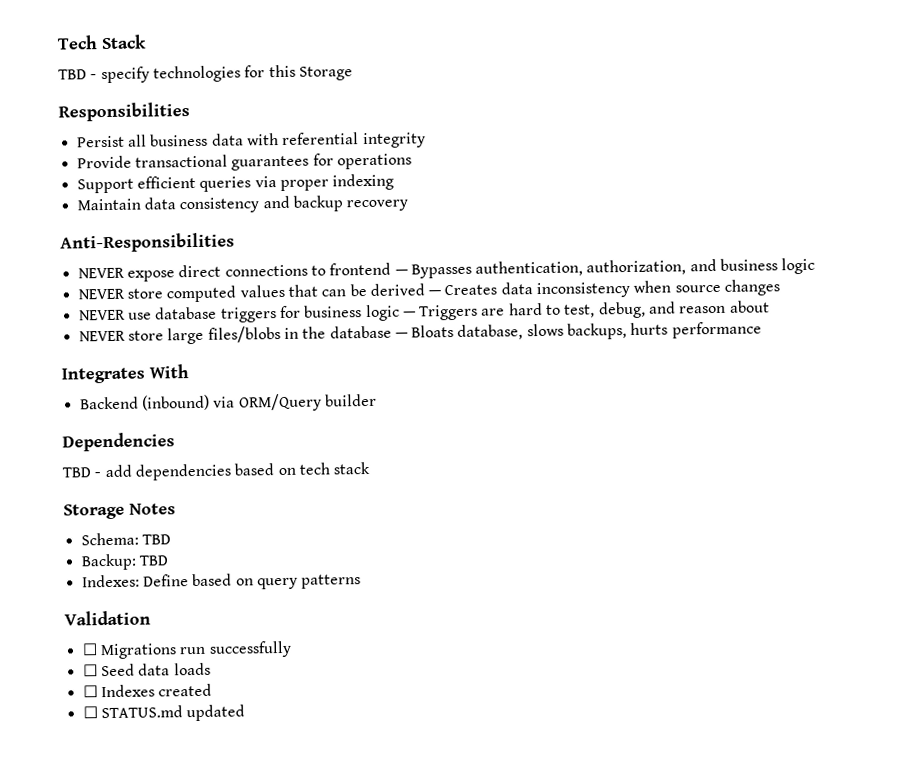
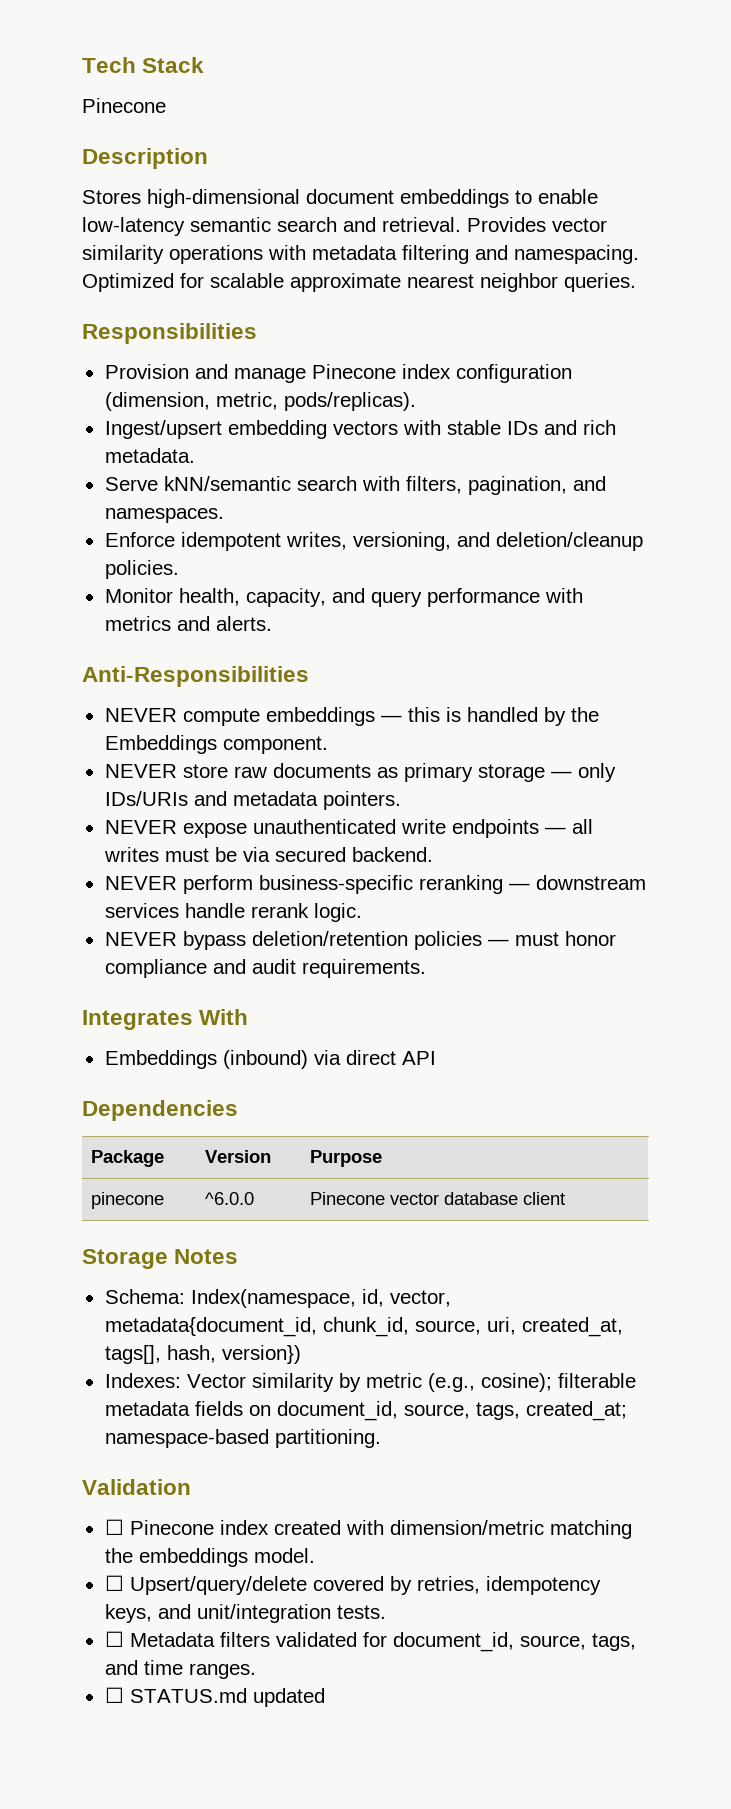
  Tech Stack
- TBD - specify technologies for this Storage
+ Pinecone
+ Description
+ Stores high-dimensional document embeddings to enable low-latency semantic search and retrieval. Provides vector similarity operations with metadata filtering and namespacing. Optimized for scalable approximate nearest neighbor queries.
  Responsibilities
- Persist all business data with referential integrity
- Provide transactional guarantees for operations
- Support efficient queries via proper indexing
- Maintain data consistency and backup recovery
+ Provision and manage Pinecone index configuration (dimension, metric, pods/replicas).
+ Ingest/upsert embedding vectors with stable IDs and rich metadata.
+ Serve kNN/semantic search with filters, pagination, and namespaces.
+ Enforce idempotent writes, versioning, and deletion/cleanup policies.
+ Monitor health, capacity, and query performance with metrics and alerts.
  Anti-Responsibilities
- NEVER expose direct connections to frontend — Bypasses authentication, authorization, and business logic
- NEVER store computed values that can be derived — Creates data inconsistency when source changes
- NEVER use database triggers for business logic — Triggers are hard to test, debug, and reason about
- NEVER store large files/blobs in the database — Bloats database, slows backups, hurts performance
+ NEVER compute embeddings — this is handled by the Embeddings component.
+ NEVER store raw documents as primary storage — only IDs/URIs and metadata pointers.
+ NEVER expose unauthenticated write endpoints — all writes must be via secured backend.
+ NEVER perform business-specific reranking — downstream services handle rerank logic.
+ NEVER bypass deletion/retention policies — must honor compliance and audit requirements.
- Backend (inbound) via ORM/Query builder
+ Embeddings (inbound) via direct API
- TBD - add dependencies based on tech stack
+ Package | Version | Purpose
+ pinecone | ^6.0.0 | Pinecone vector database client
  Storage Notes
- Schema: TBD
- Backup: TBD
- Indexes: Define based on query patterns
+ Schema: Index(namespace, id, vector, metadata{document_id, chunk_id, source, uri, created_at, tags[], hash, version})
+ Indexes: Vector similarity by metric (e.g., cosine); filterable metadata fields on document_id, source, tags, created_at; namespace-based partitioning.
  Validation
- ☐ Migrations run successfully
- ☐ Seed data loads
- ☐ Indexes created
+ ☐ Pinecone index created with dimension/metric matching the embeddings model.
+ ☐ Upsert/query/delete covered by retries, idempotency keys, and unit/integration tests.
+ ☐ Metadata filters validated for document_id, source, tags, and time ranges.

